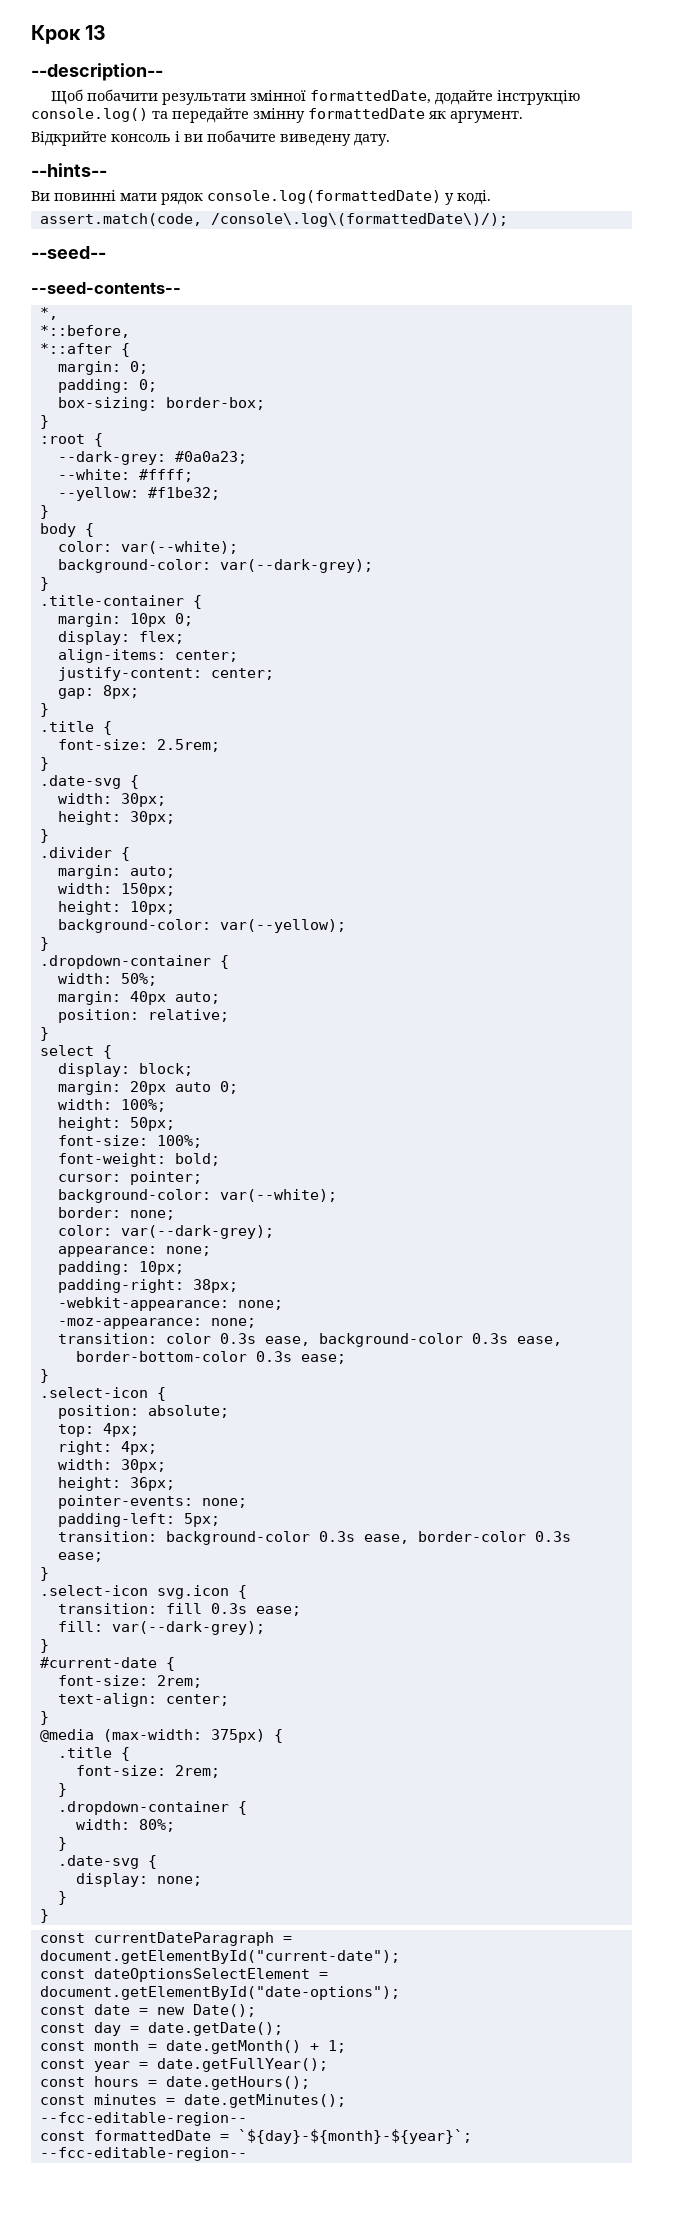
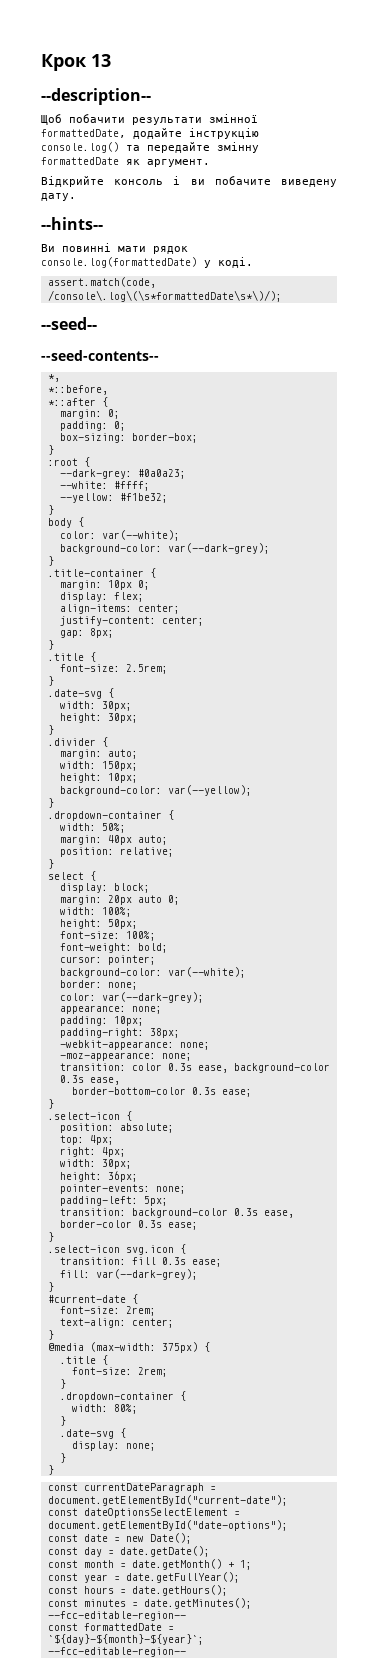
- assert.match(code, /console\.log\(formattedDate\)/);
+ assert.match(code, /console\.log\(\s*formattedDate\s*\)/);

